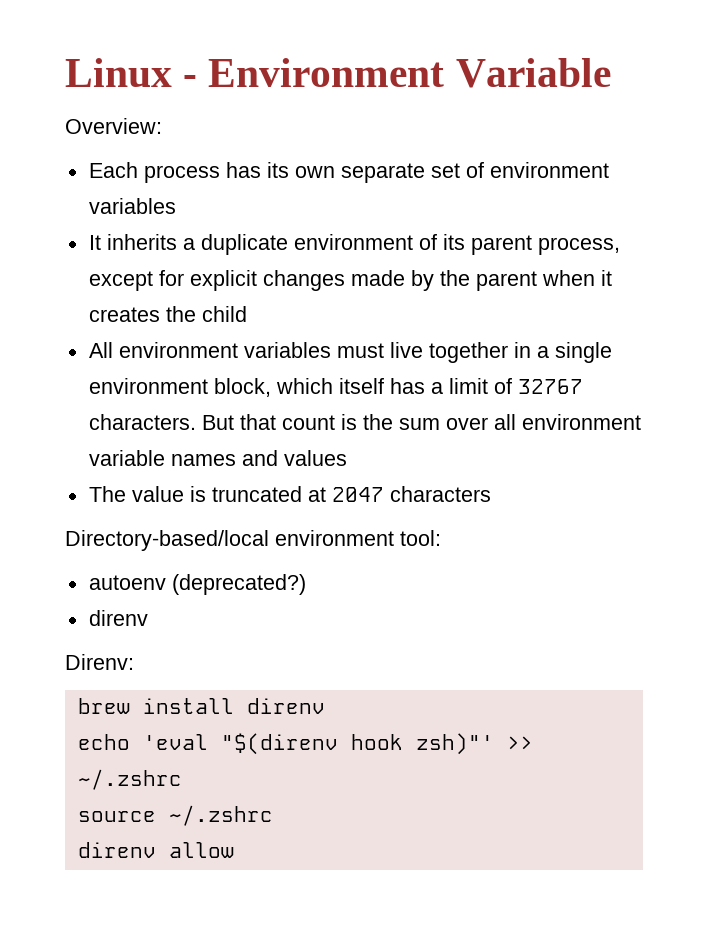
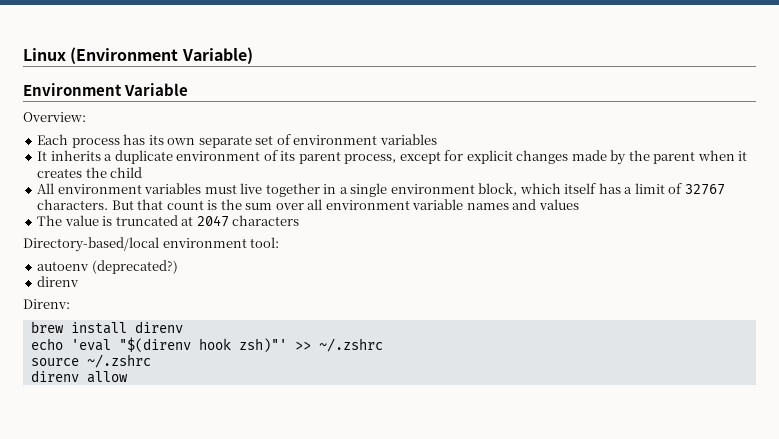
- Linux - Environment Variable
+ Linux (Environment Variable)
+ Environment Variable

